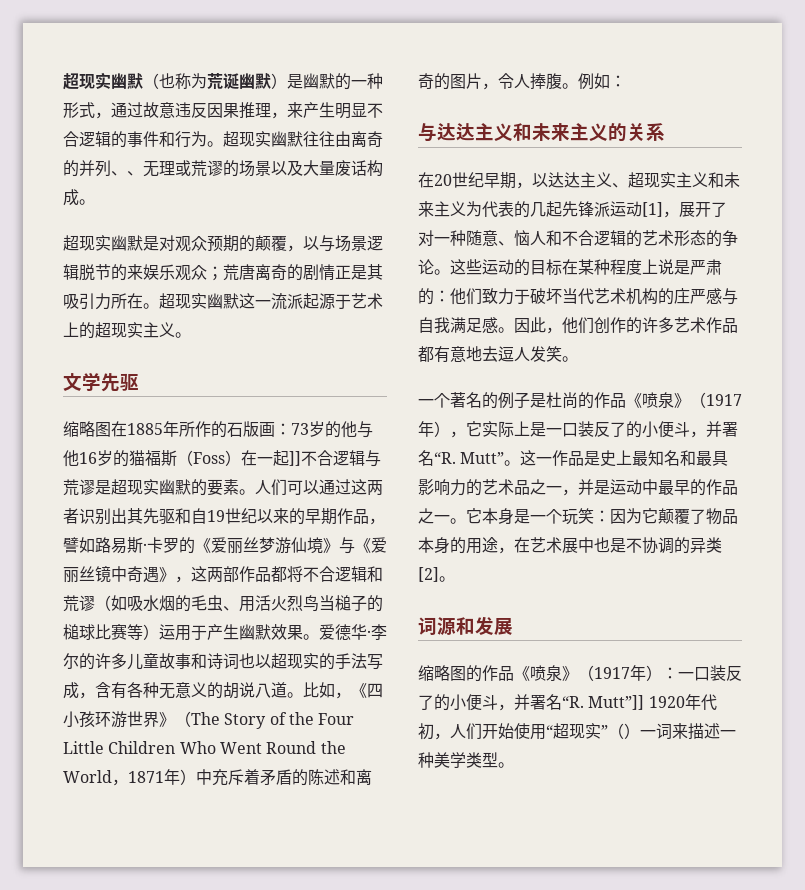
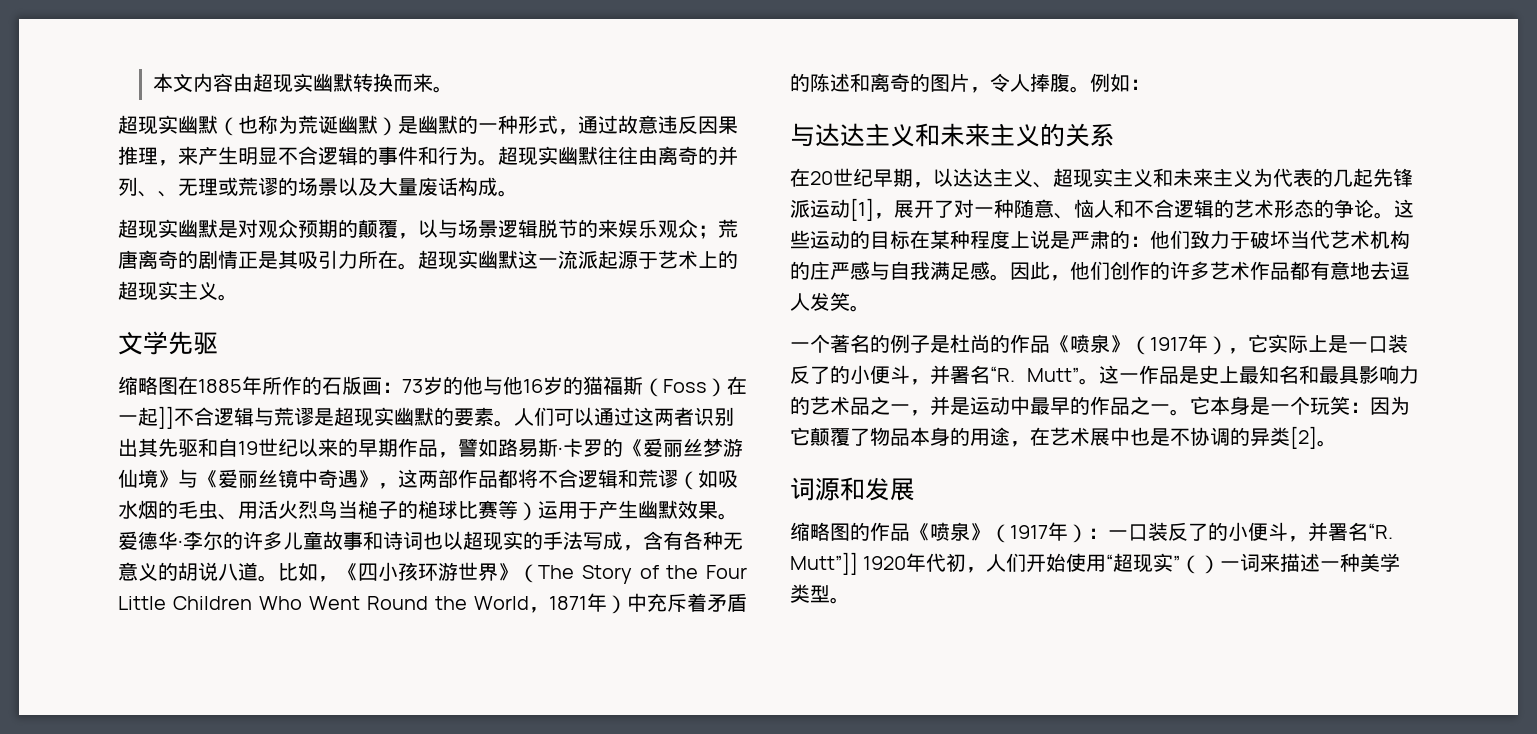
+ 本文内容由超现实幽默转换而来。

